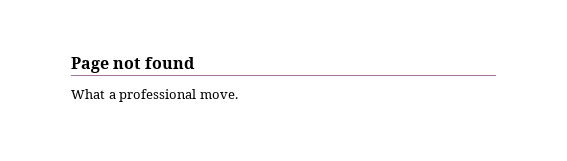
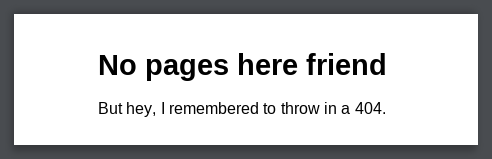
- Page not found
- What a professional move.
+ No pages here friend
+ But hey, I remembered to throw in a 404.

